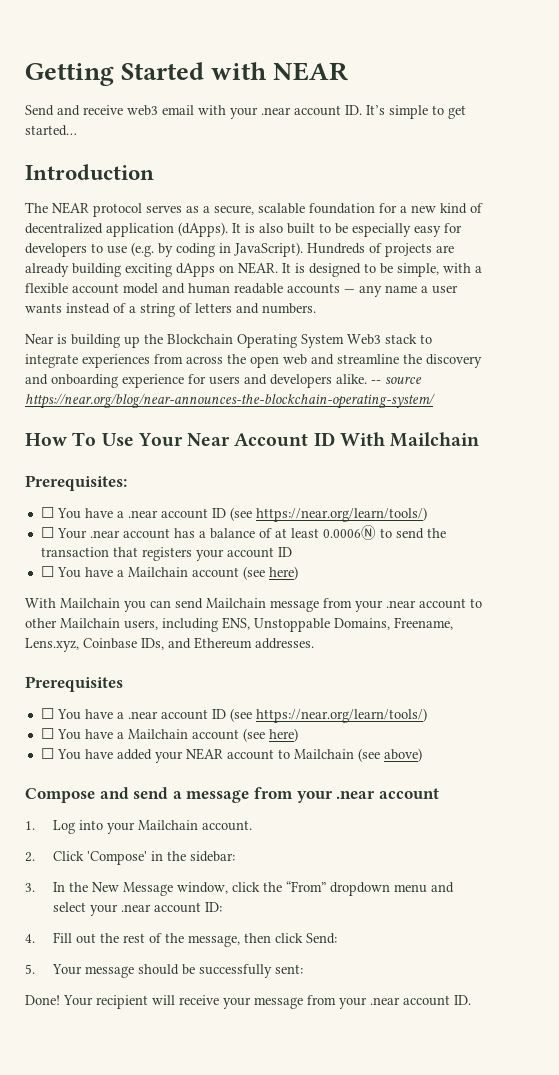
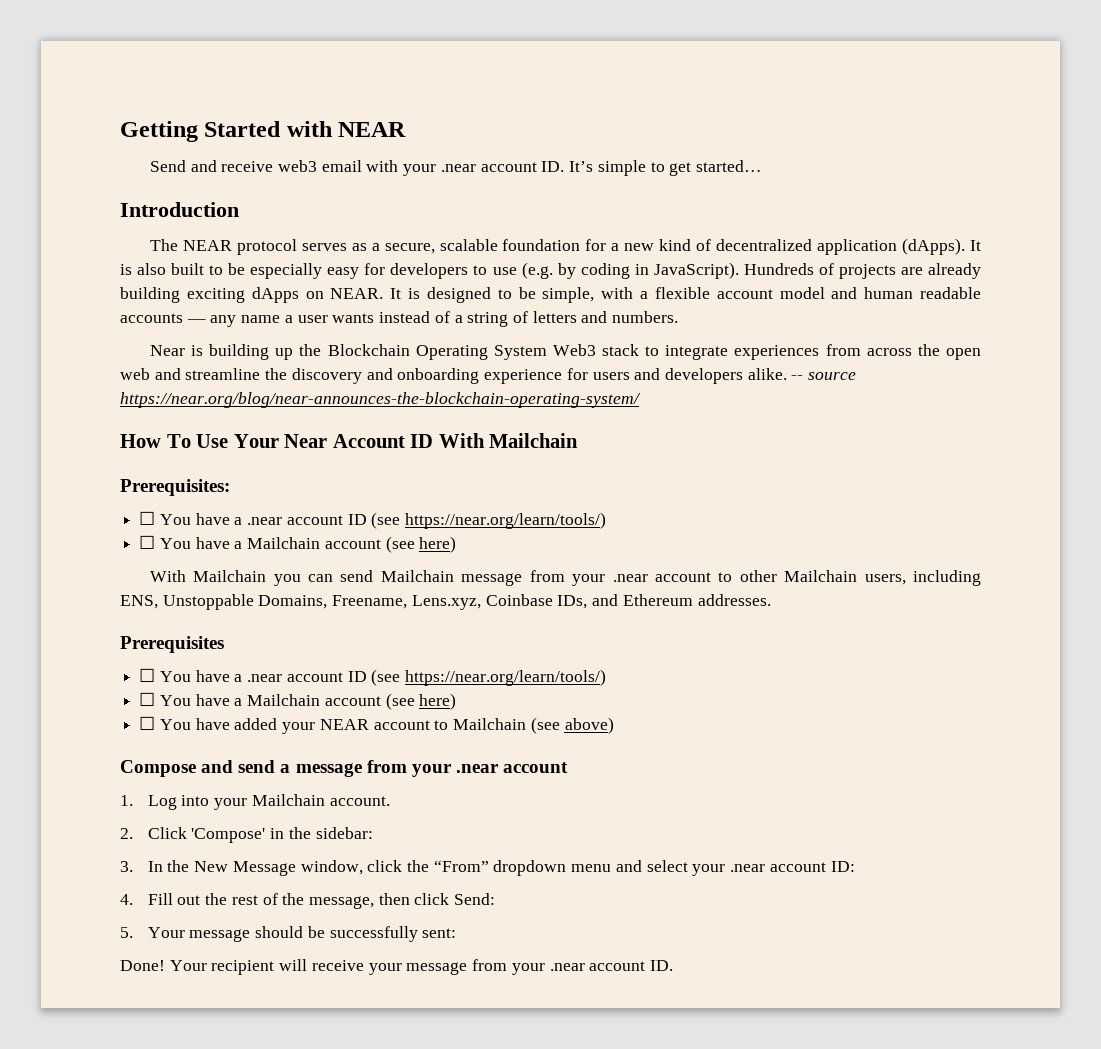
- ☐ Your .near account has a balance of at least 0.0006Ⓝ to send the transaction that registers your account ID

